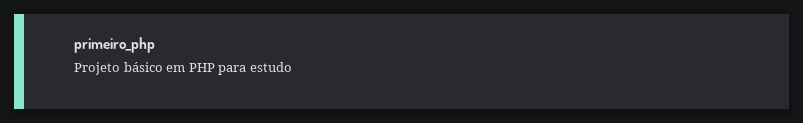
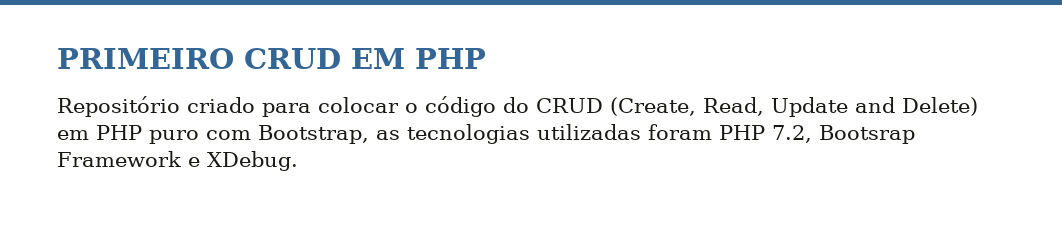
- primeiro_php
- Projeto básico em PHP para estudo
+ PRIMEIRO CRUD EM PHP
+ Repositório criado para colocar o código do CRUD (Create, Read, Update and Delete) em PHP puro com Bootstrap, as tecnologias utilizadas foram PHP 7.2, Bootsrap Framework e XDebug.

